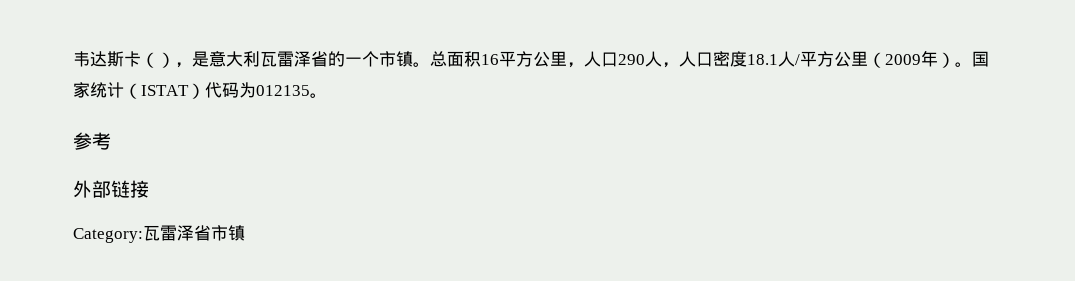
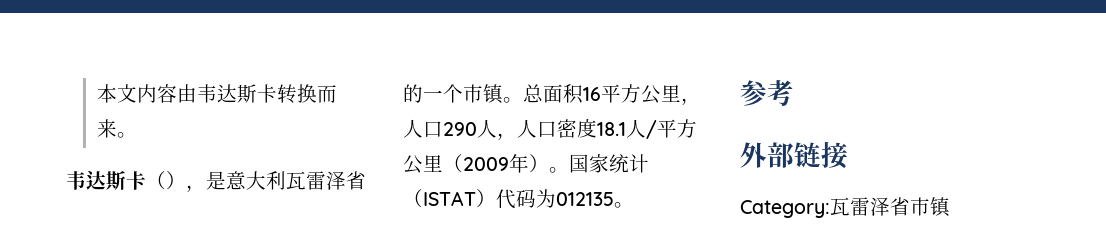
+ 本文内容由韦达斯卡转换而来。

